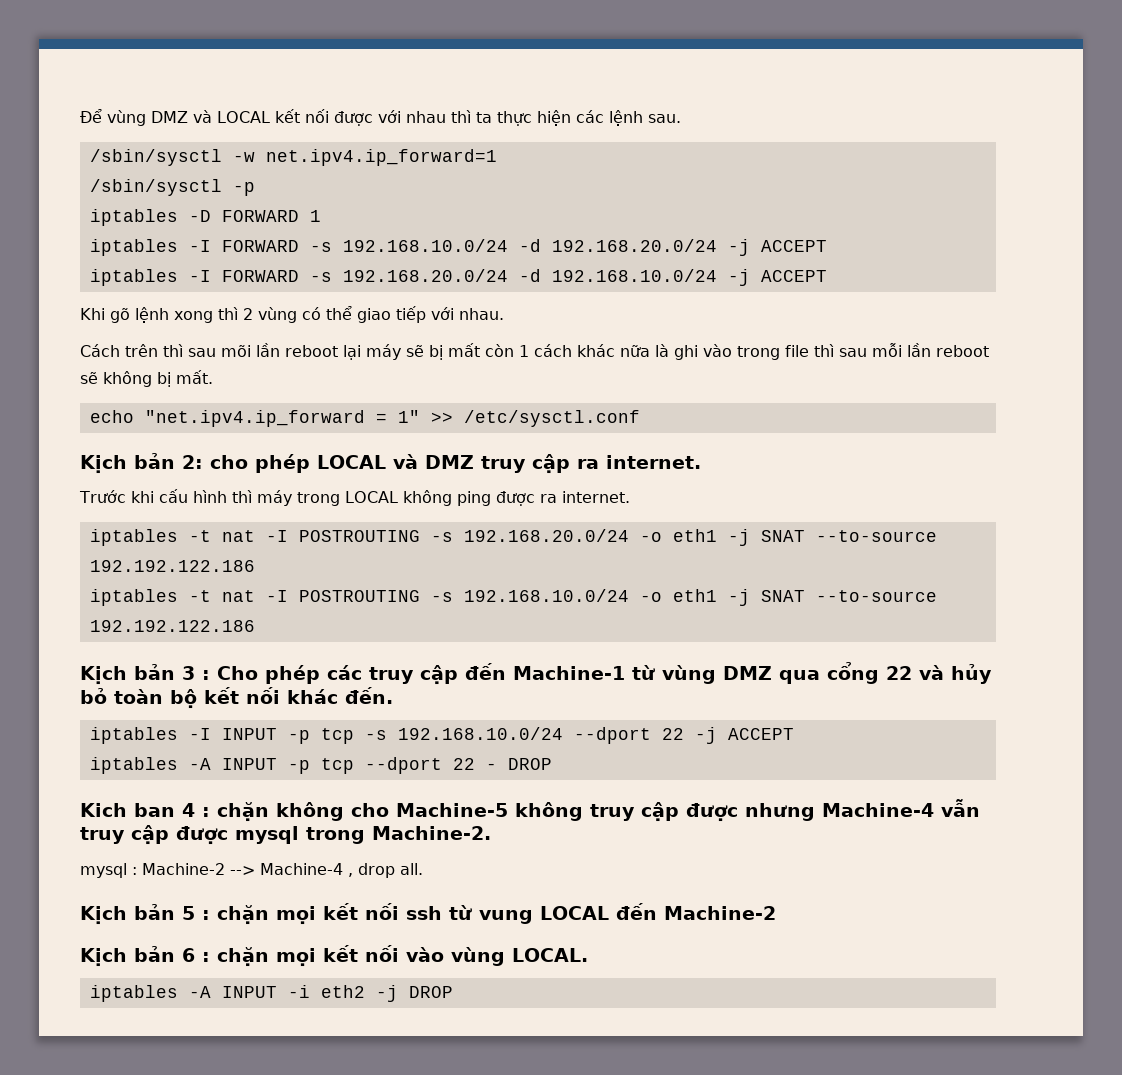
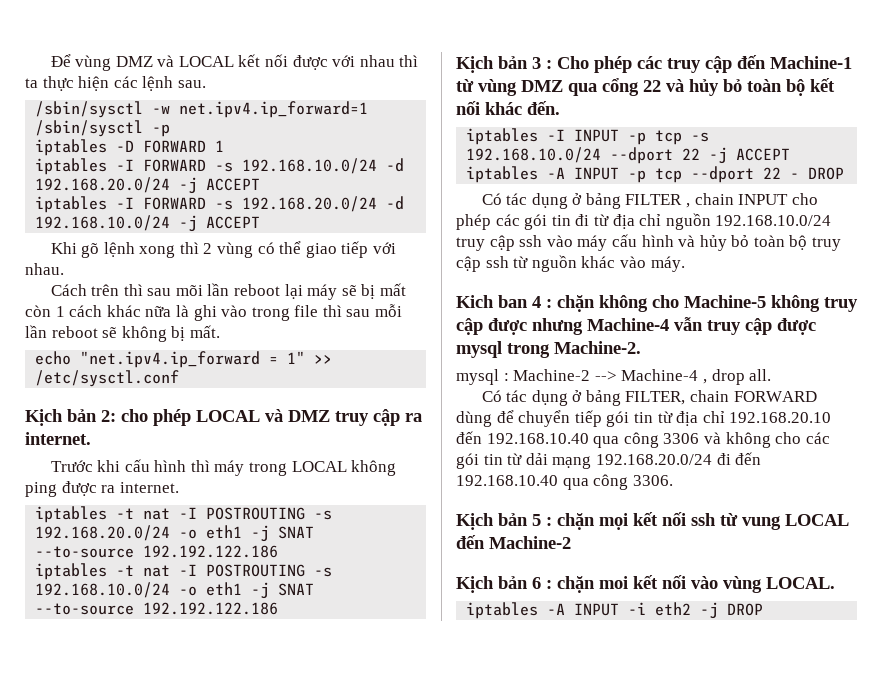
+ Có tác dụng ở bảng FILTER , chain INPUT cho phép các gói tin đi từ địa chỉ nguồn 192.168.10.0/24 truy cập ssh vào máy cấu hình và hủy bỏ toàn bộ truy cập ssh từ nguồn khác vào máy.
+ Có tác dụng ở bảng FILTER, chain FORWARD dùng để chuyển tiếp gói tin từ địa chỉ 192.168.20.10 đến 192.168.10.40 qua công 3306 và không cho các gói tin từ dải mạng 192.168.20.0/24 đi đến 192.168.10.40 qua công 3306.
- Kịch bản 6 : chặn mọi kết nối vào vùng LOCAL.
+ Kịch bản 6 : chặn moi kết nối vào vùng LOCAL.

